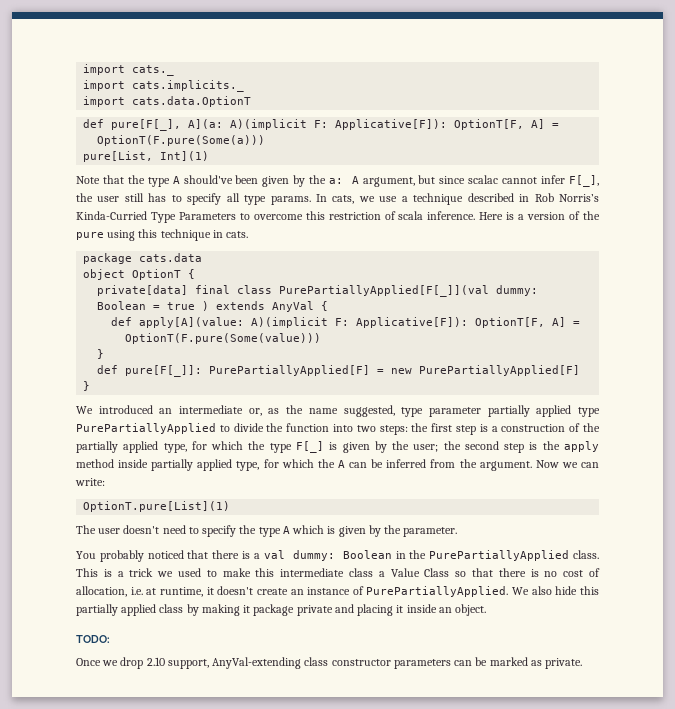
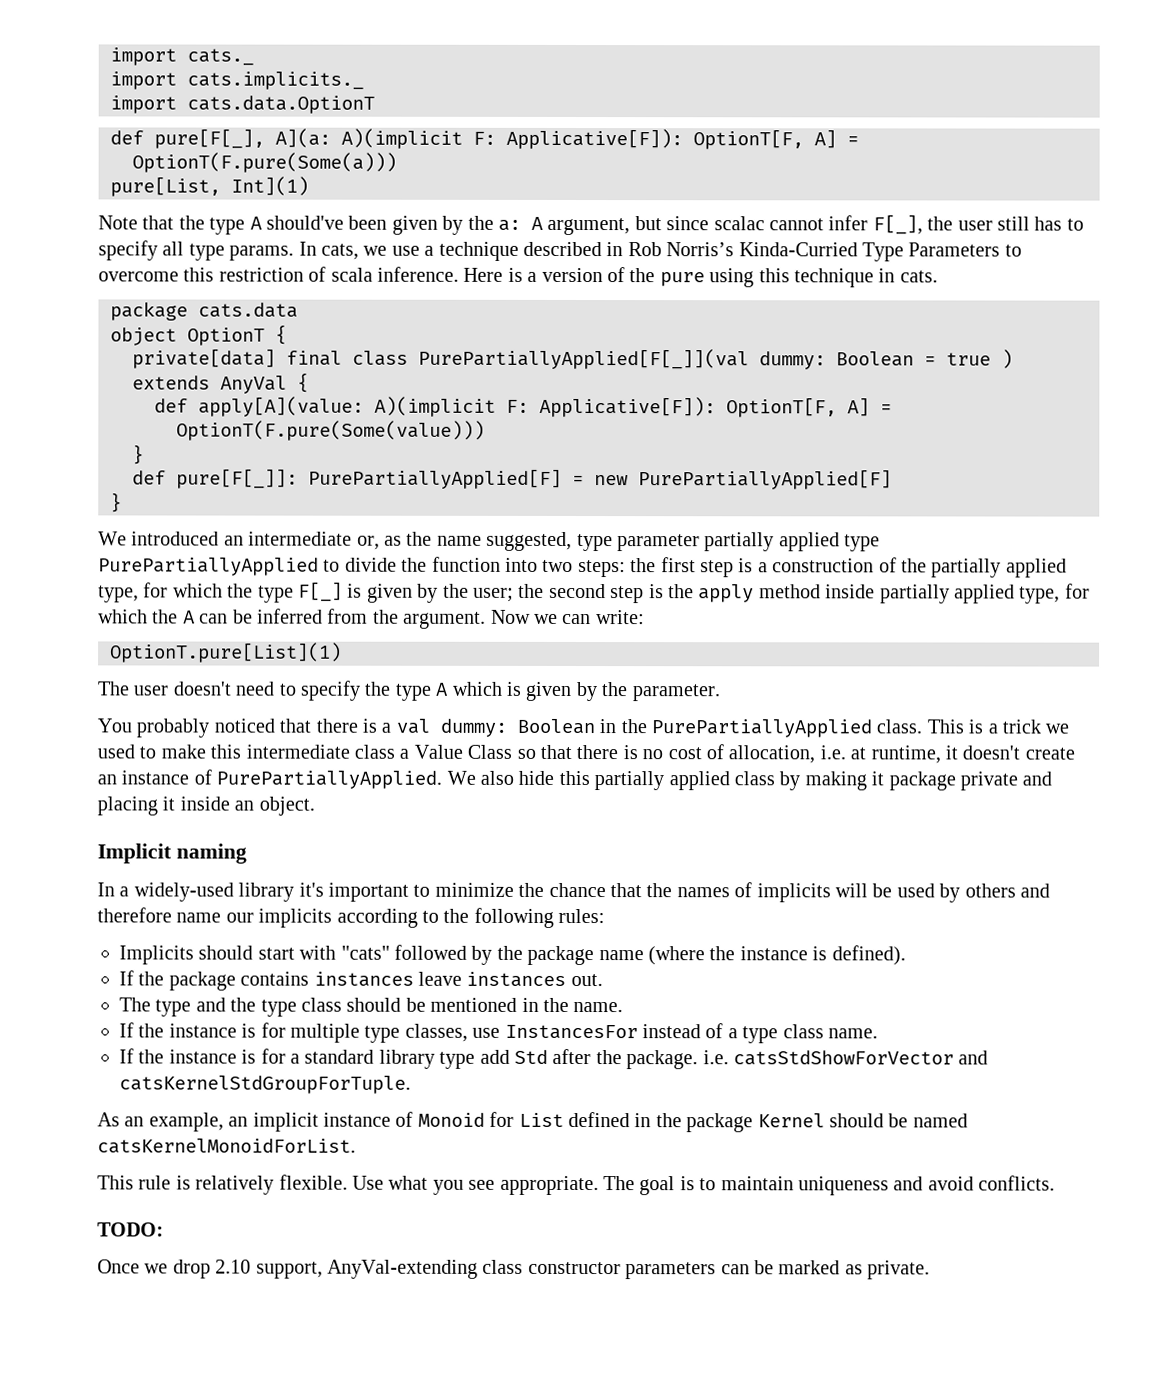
+ Implicit naming
+ In a widely-used library it's important to minimize the chance that the names of implicits will be used by others and therefore name our implicits according to the following rules:
+ Implicits should start with "cats" followed by the package name (where the instance is defined).
+ If the package contains instances leave instances out.
+ The type and the type class should be mentioned in the name.
+ If the instance is for multiple type classes, use InstancesFor instead of a type class name.
+ If the instance is for a standard library type add Std after the package. i.e. catsStdShowForVector and catsKernelStdGroupForTuple.
+ As an example, an implicit instance of Monoid for List defined in the package Kernel should be named catsKernelMonoidForList.
+ This rule is relatively flexible. Use what you see appropriate. The goal is to maintain uniqueness and avoid conflicts.

